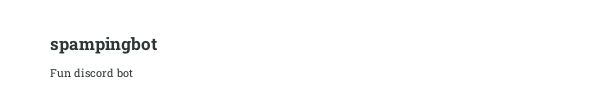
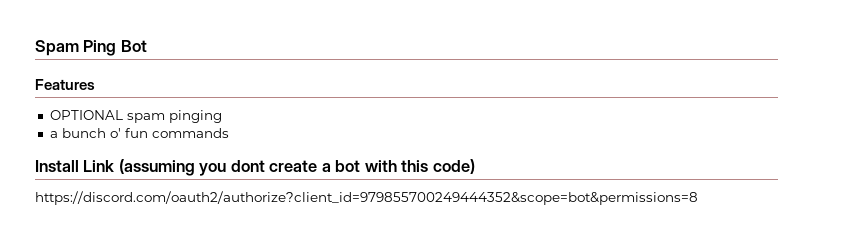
- spampingbot
- Fun discord bot
+ Spam Ping Bot
+ Features
+ OPTIONAL spam pinging
+ a bunch o' fun commands
+ Install Link (assuming you dont create a bot with this code)
+ https://discord.com/oauth2/authorize?client_id=979855700249444352&scope=bot&permissions=8

